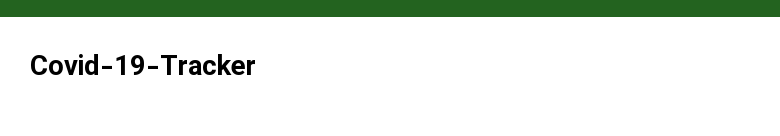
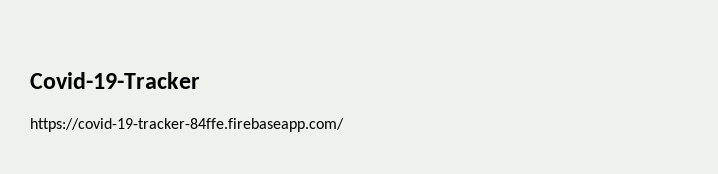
+ https://covid-19-tracker-84ffe.firebaseapp.com/

